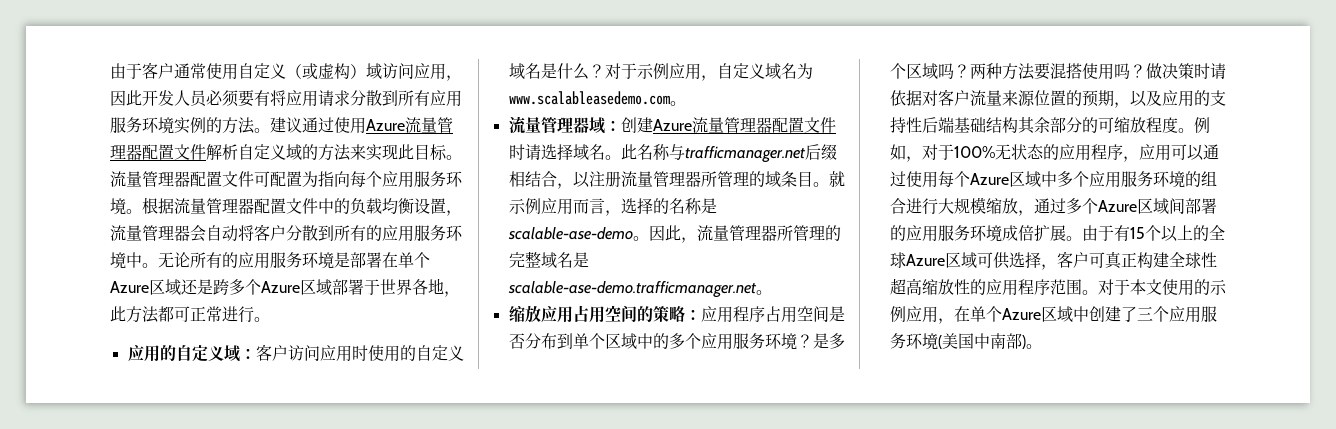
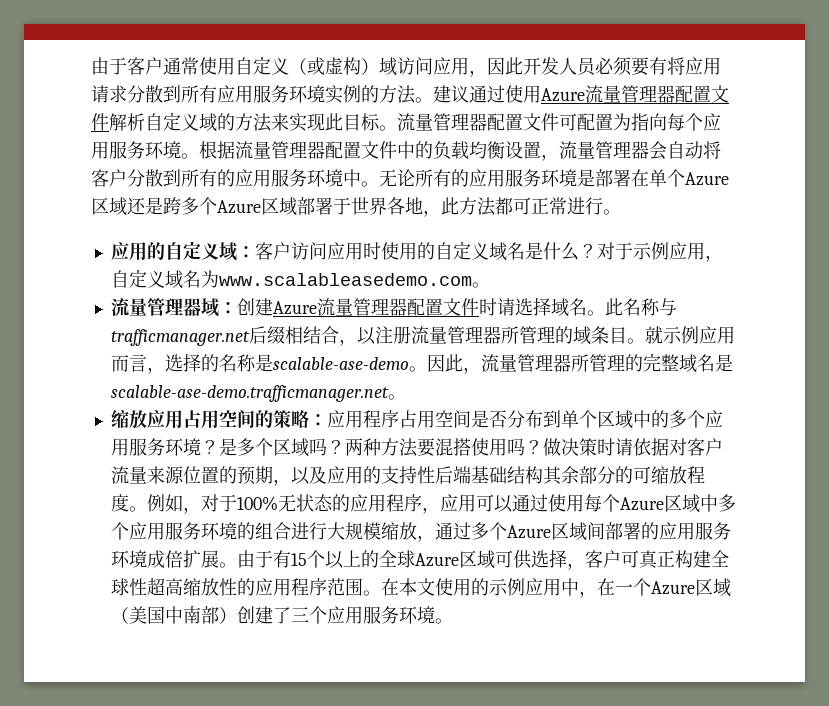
- 对于本文使用的示例应用，在单个Azure区域中创建了三个应用服务环境(美国中南部)。
+ 在本文使用的示例应用中，在一个Azure区域（美国中南部）创建了三个应用服务环境。

